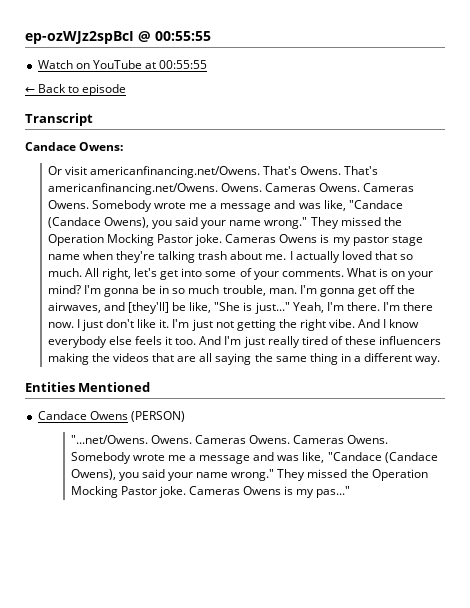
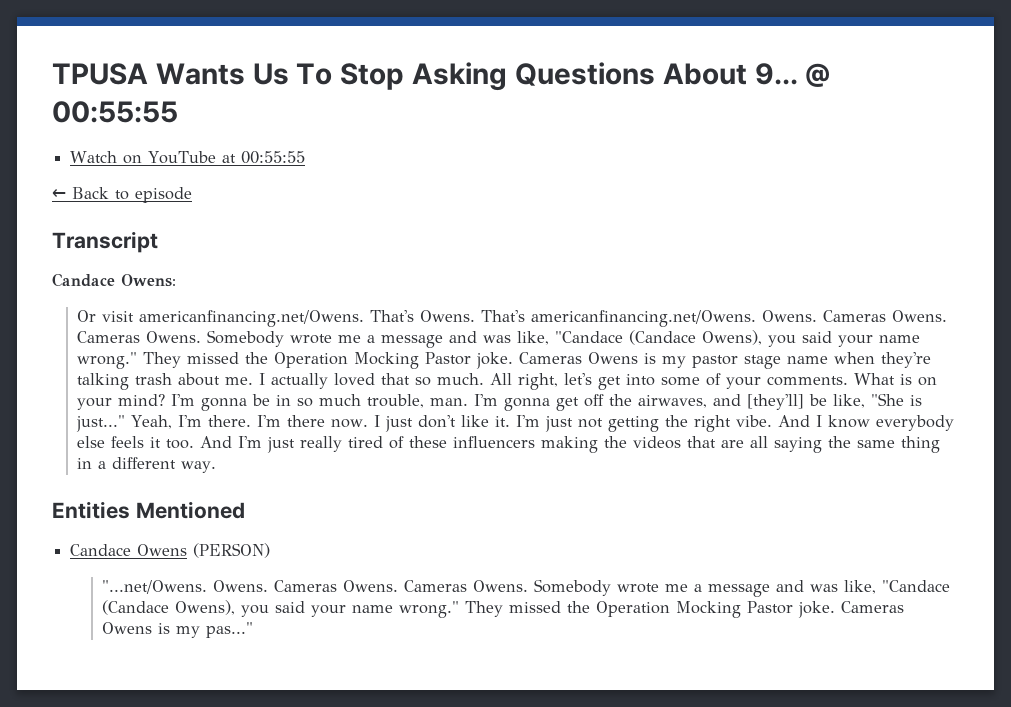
- ep-ozWJz2spBcI @ 00:55:55
+ TPUSA Wants Us To Stop Asking Questions About 9... @ 00:55:55

